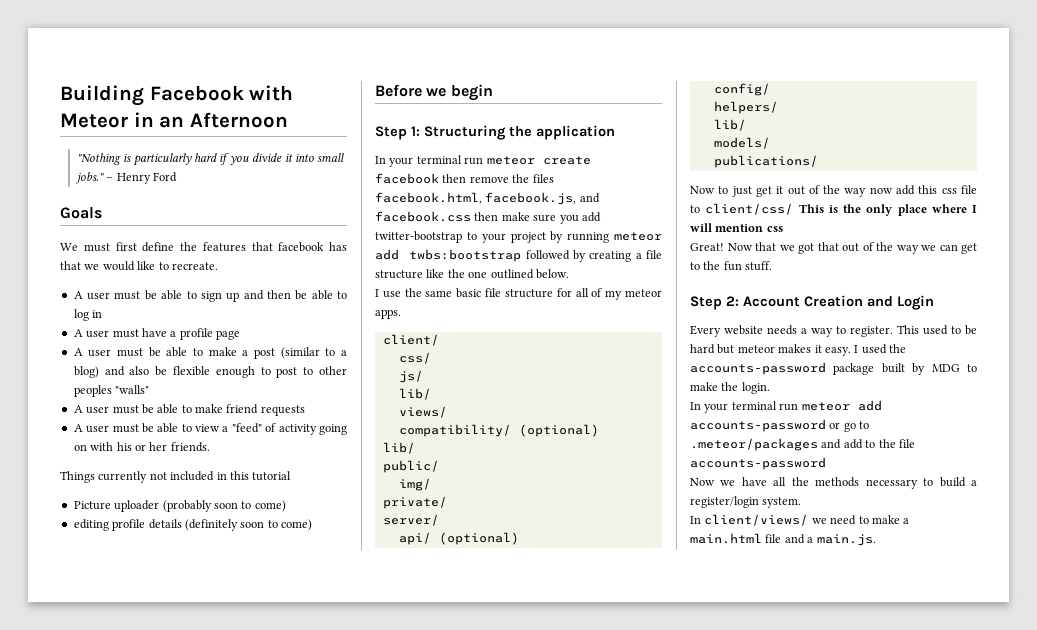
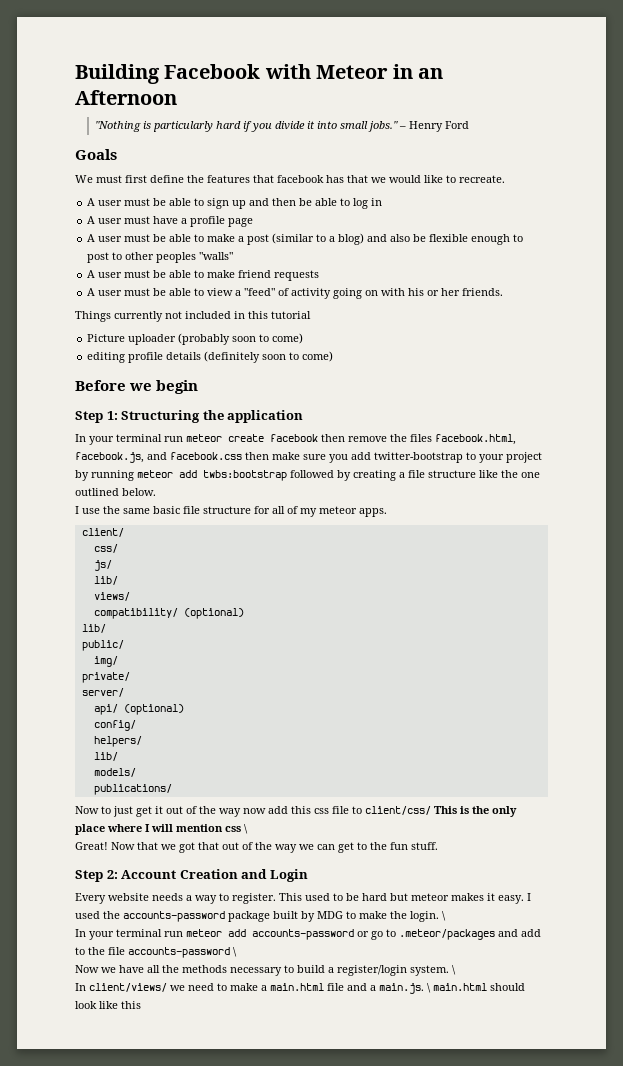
- Now to just get it out of the way now add this css file to client/css/ This is the only place where I will mention css
+ Now to just get it out of the way now add this css file to client/css/ This is the only place where I will mention css \
- I used the accounts-password package built by MDG to make the login.
+ I used the accounts-password package built by MDG to make the login. \
- In your terminal run meteor add accounts-password or go to .meteor/packages and add to the file accounts-password
+ In your terminal run meteor add accounts-password or go to .meteor/packages and add to the file accounts-password \
- Now we have all the methods necessary to build a register/login system.
+ Now we have all the methods necessary to build a register/login system. \
- In client/views/ we need to make a main.html file and a main.js.
+ In client/views/ we need to make a main.html file and a main.js. \ main.html should look like this

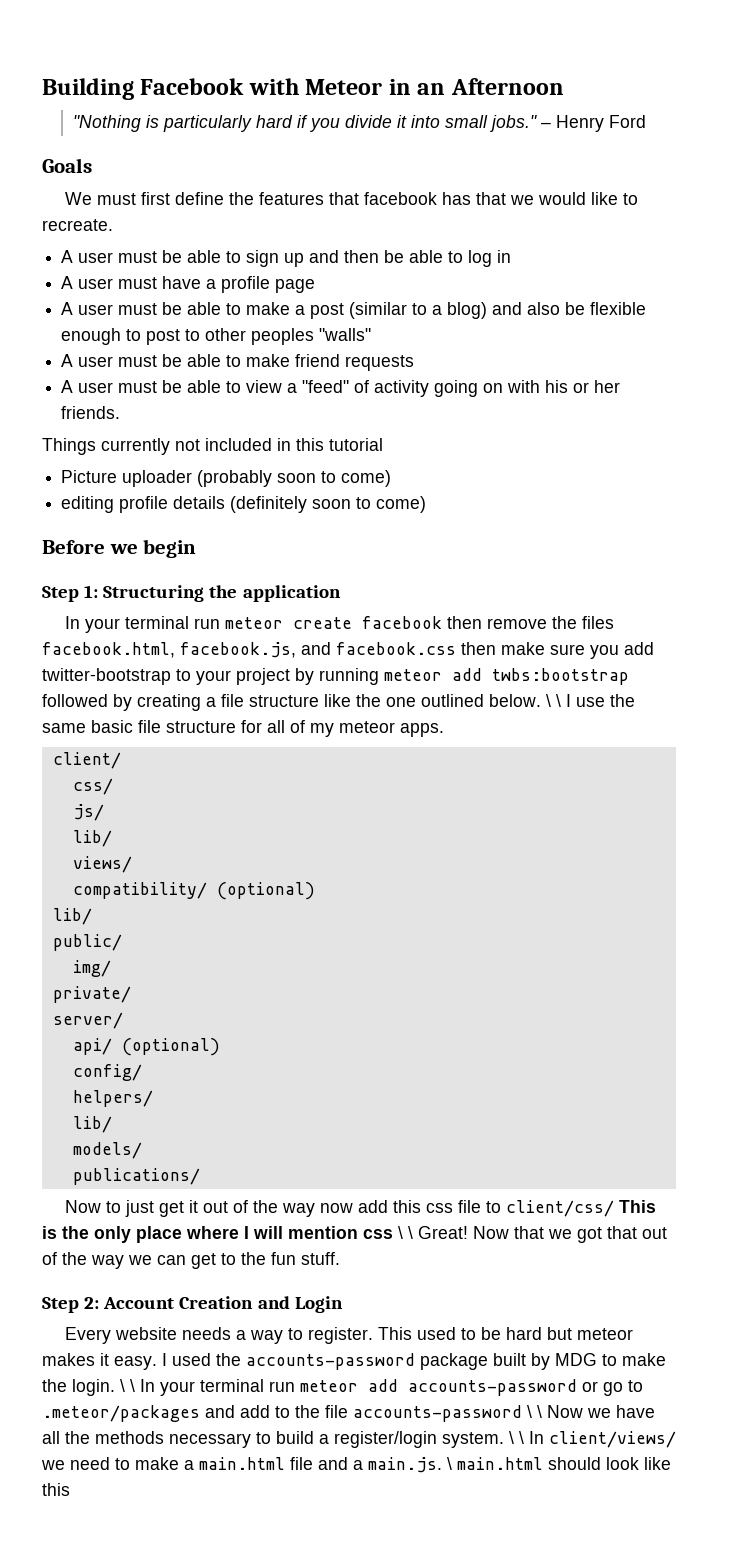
- In your terminal run meteor create facebook then remove the files facebook.html, facebook.js, and facebook.css then make sure you add twitter-bootstrap to your project by running meteor add twbs:bootstrap followed by creating a file structure like the one outlined below.
- I use the same basic file structure for all of my meteor apps.
+ In your terminal run meteor create facebook then remove the files facebook.html, facebook.js, and facebook.css then make sure you add twitter-bootstrap to your project by running meteor add twbs:bootstrap followed by creating a file structure like the one outlined below. \ \ I use the same basic file structure for all of my meteor apps.
- Now to just get it out of the way now add this css file to client/css/ This is the only place where I will mention css \
- Great!
+ Now to just get it out of the way now add this css file to client/css/ This is the only place where I will mention css \ \ Great!
- I used the accounts-password package built by MDG to make the login. \
- In your terminal run meteor add accounts-password or go to .meteor/packages and add to the file accounts-password \
- Now we have all the methods necessary to build a register/login system. \
- In client/views/ we need to make a main.html file and a main.js. \ main.html should look like this
+ I used the accounts-password package built by MDG to make the login. \ \ In your terminal run meteor add accounts-password or go to .meteor/packages and add to the file accounts-password \ \ Now we have all the methods necessary to build a register/login system. \ \ In client/views/ we need to make a main.html file and a main.js. \ main.html should look like this

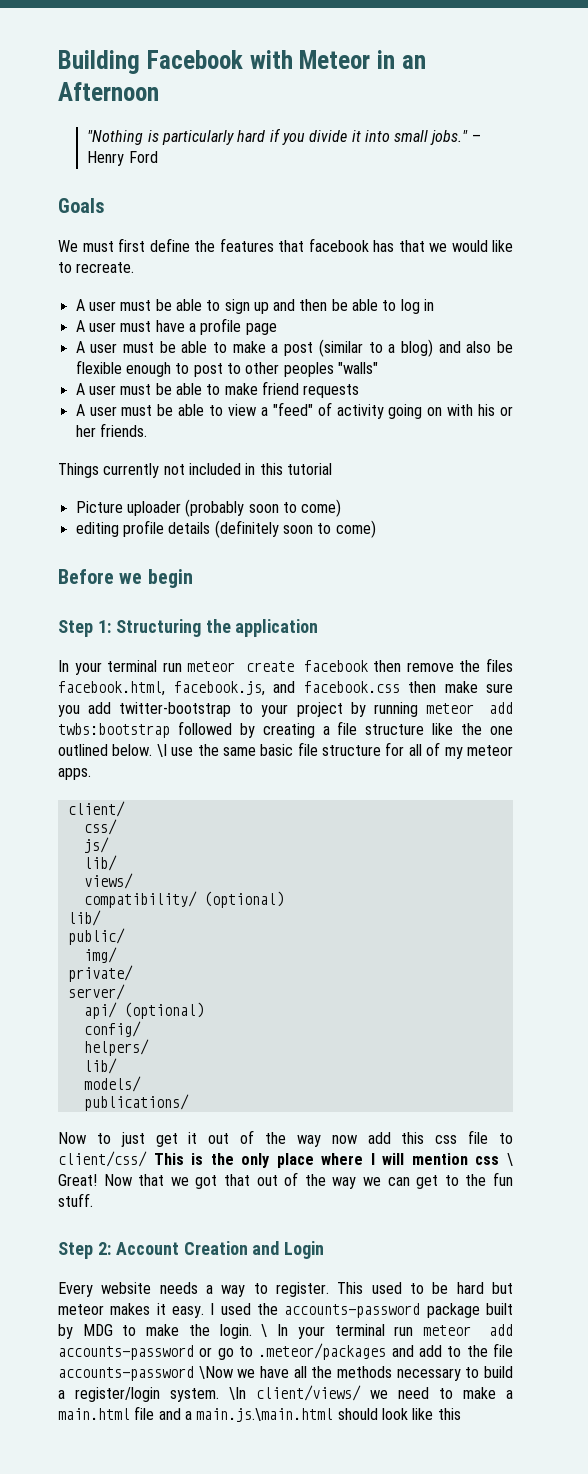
- \ \ I use the same basic file structure for all of my meteor apps.
+ \I use the same basic file structure for all of my meteor apps.
- Now to just get it out of the way now add this css file to client/css/ This is the only place where I will mention css \ \ Great!
+ Now to just get it out of the way now add this css file to client/css/ This is the only place where I will mention css \ Great!
- \ \ In your terminal run meteor add accounts-password or go to .meteor/packages and add to the file accounts-password \ \ Now we have all the methods necessary to build a register/login system.
+ \ In your terminal run meteor add accounts-password or go to .meteor/packages and add to the file accounts-password \Now we have all the methods necessary to build a register/login system.
- \ \ In client/views/ we need to make a main.html file and a main.js. \ main.html should look like this
+ \In client/views/ we need to make a main.html file and a main.js.\main.html should look like this

